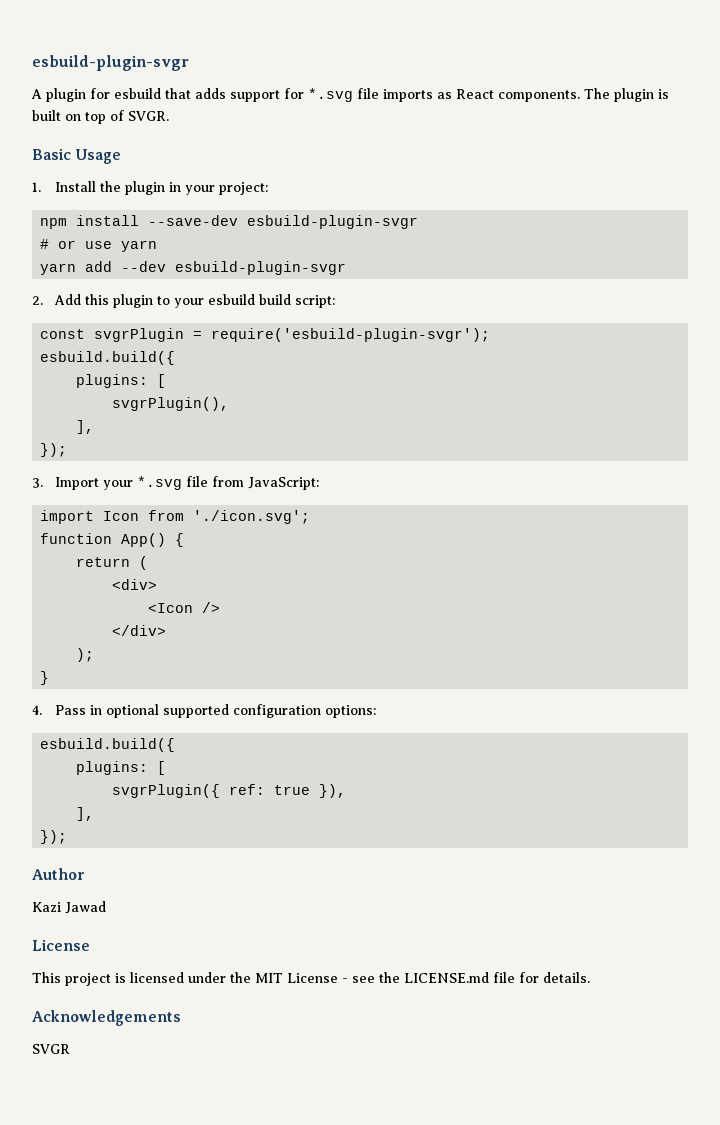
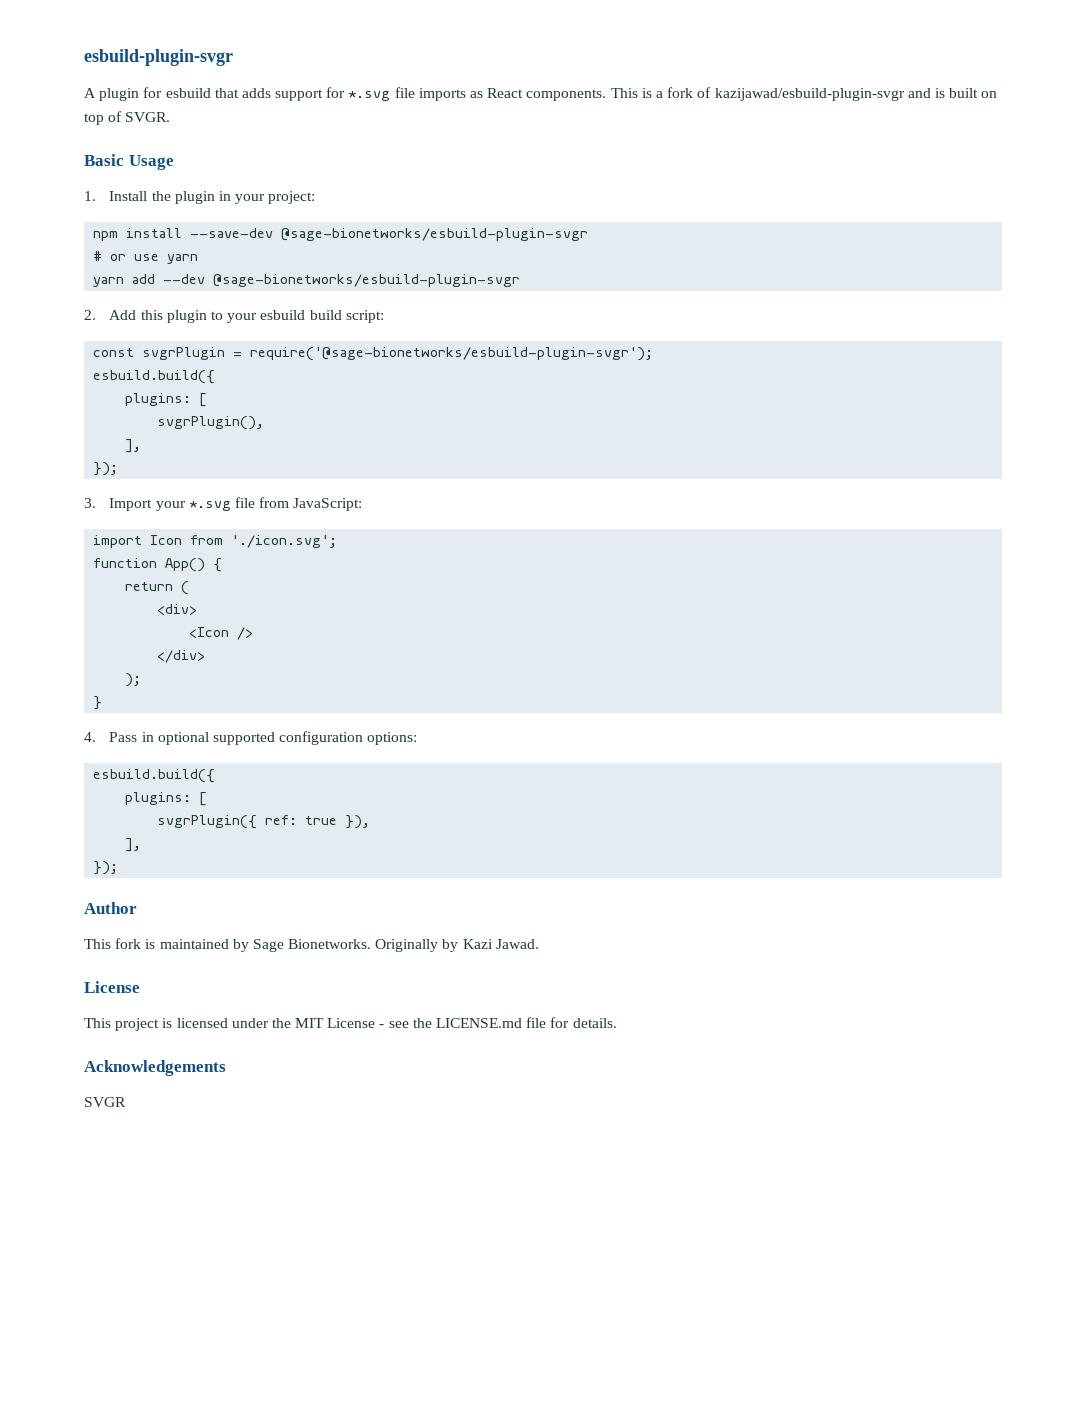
- The plugin is built on top of SVGR.
+ This is a fork of kazijawad/esbuild-plugin-svgr and is built on top of SVGR.
- npm install --save-dev esbuild-plugin-svgr
+ npm install --save-dev @sage-bionetworks/esbuild-plugin-svgr
- yarn add --dev esbuild-plugin-svgr
+ yarn add --dev @sage-bionetworks/esbuild-plugin-svgr
- const svgrPlugin = require('esbuild-plugin-svgr');
+ const svgrPlugin = require('@sage-bionetworks/esbuild-plugin-svgr');
- Kazi Jawad
+ This fork is maintained by Sage Bionetworks. Originally by Kazi Jawad.

